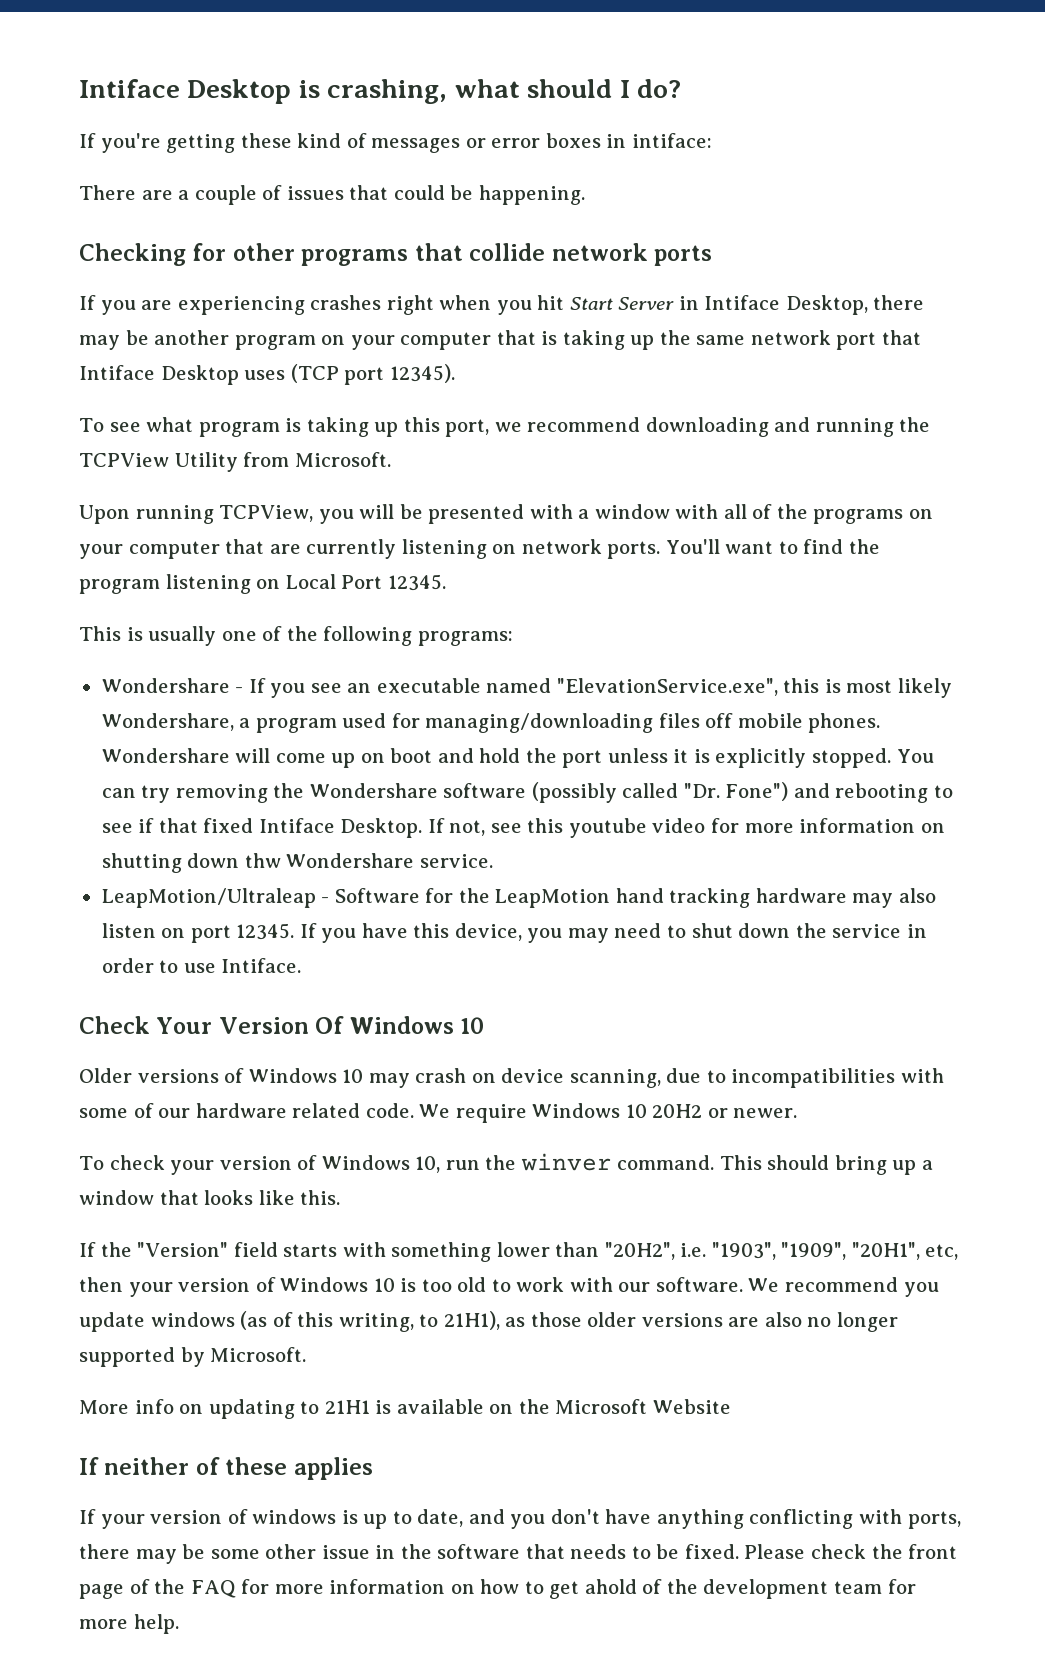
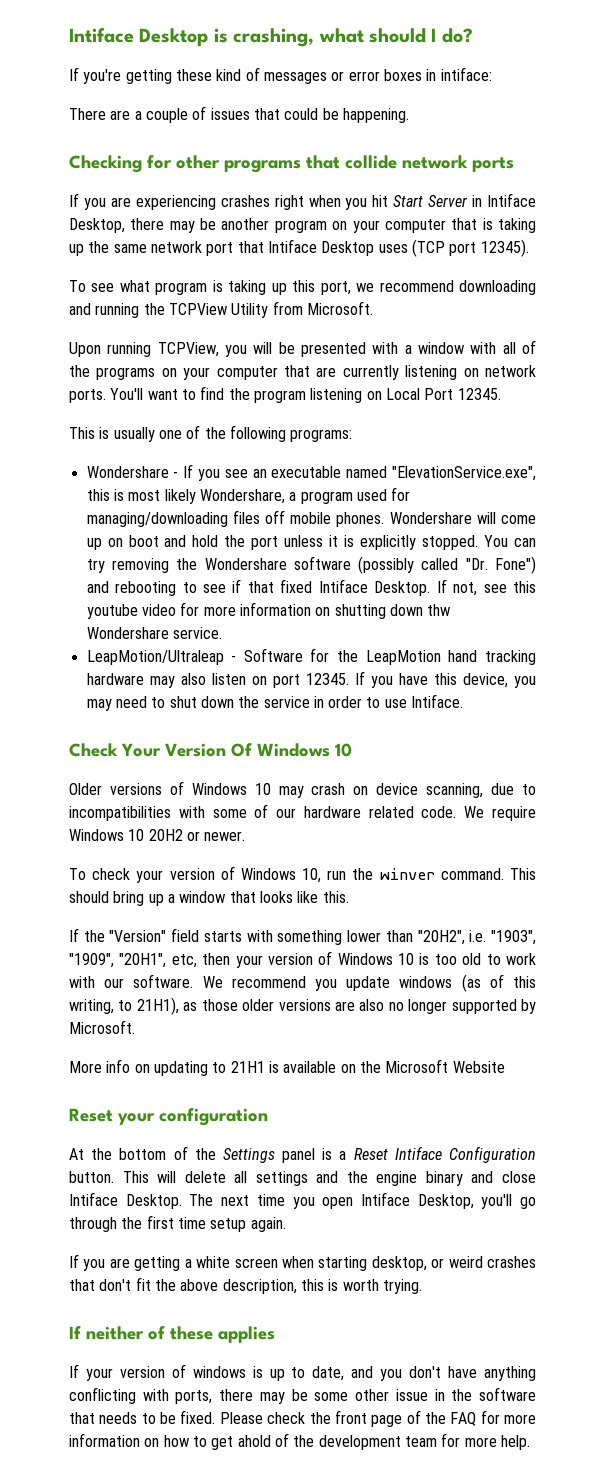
+ Reset your configuration
+ At the bottom of the Settings panel is a Reset Intiface Configuration button. This will delete all settings and the engine binary and close Intiface Desktop. The next time you open Intiface Desktop, you'll go through the first time setup again.
+ If you are getting a white screen when starting desktop, or weird crashes that don't fit the above description, this is worth trying.

